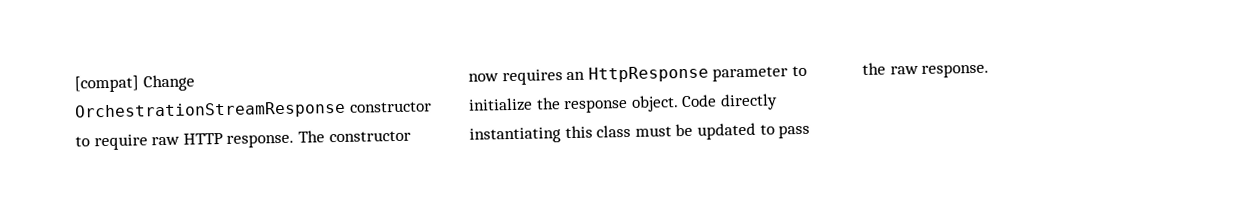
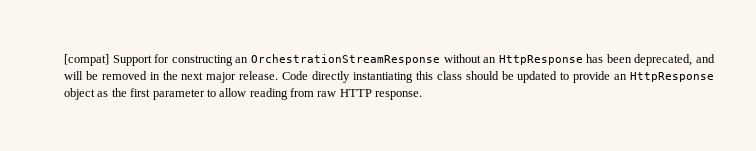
- [compat] Change OrchestrationStreamResponse constructor to require raw HTTP response. The constructor now requires an HttpResponse parameter to initialize the response object.
+ [compat] Support for constructing an OrchestrationStreamResponse without an HttpResponse has been deprecated, and will be removed in the next major release.
- Code directly instantiating this class must be updated to pass the raw response.
+ Code directly instantiating this class should be updated to provide an HttpResponse object as the first parameter to allow reading from raw HTTP response.

